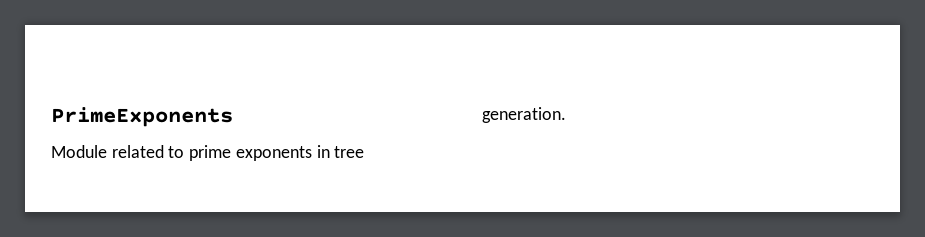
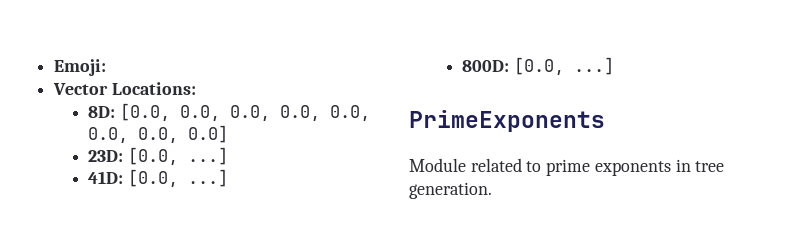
+ Emoji:
+ Vector Locations:
+ 8D: [0.0, 0.0, 0.0, 0.0, 0.0, 0.0, 0.0, 0.0]
+ 23D: [0.0, ...]
+ 41D: [0.0, ...]
+ 800D: [0.0, ...]

